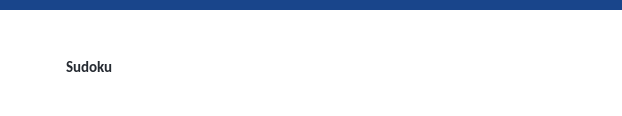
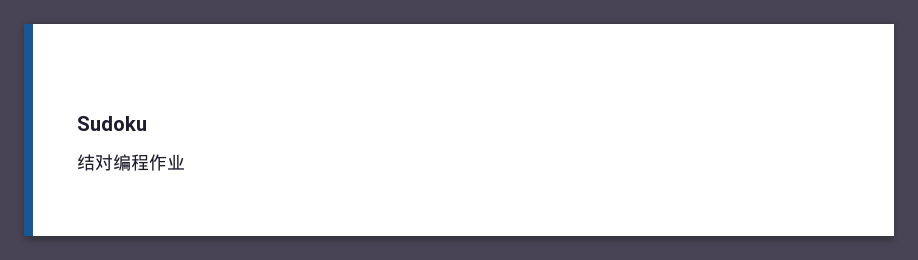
+ 结对编程作业

